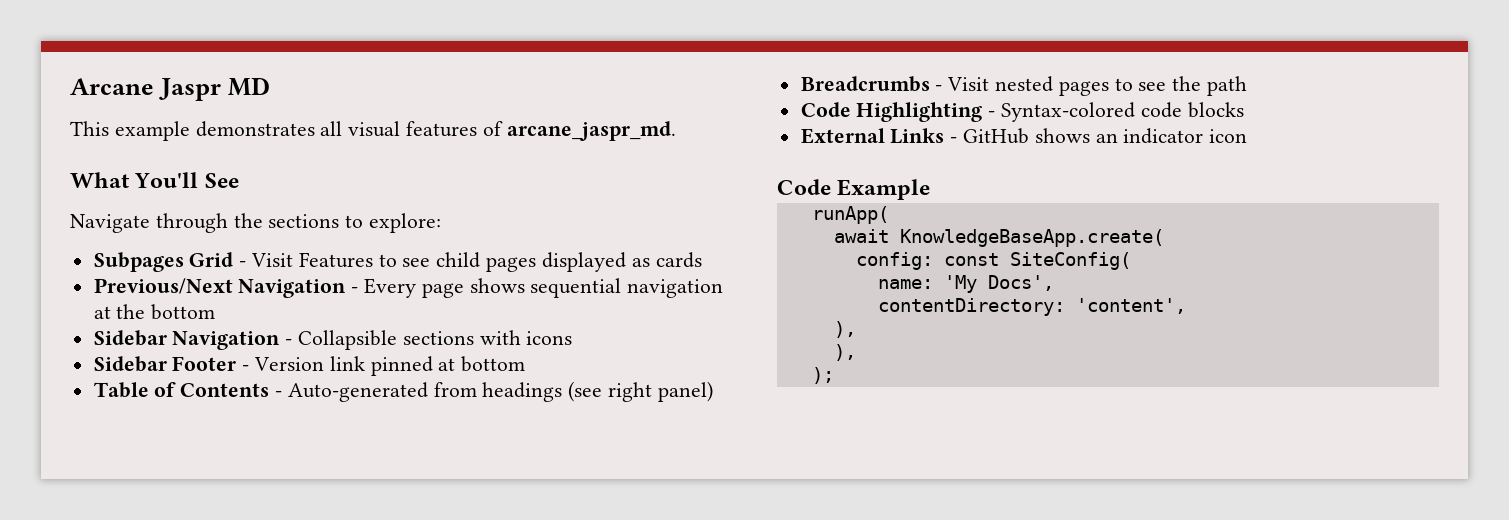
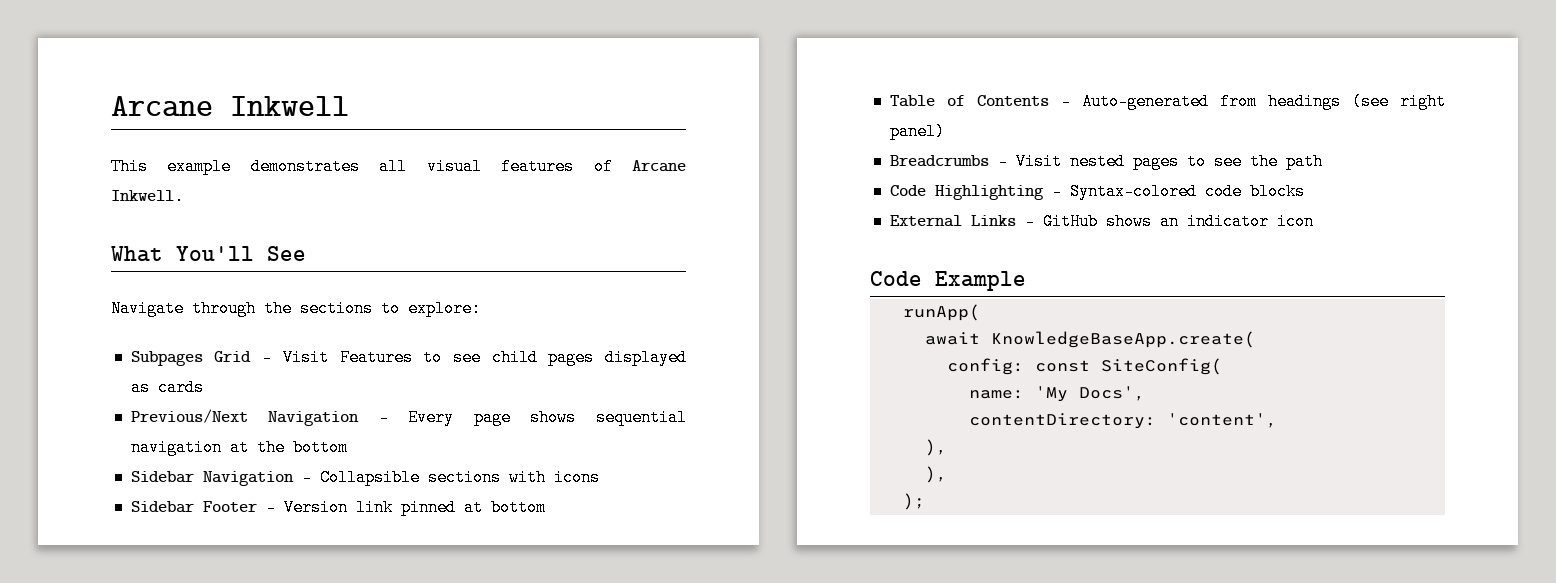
- Arcane Jaspr MD
+ Arcane Inkwell
- This example demonstrates all visual features of arcane_jaspr_md.
+ This example demonstrates all visual features of Arcane Inkwell.

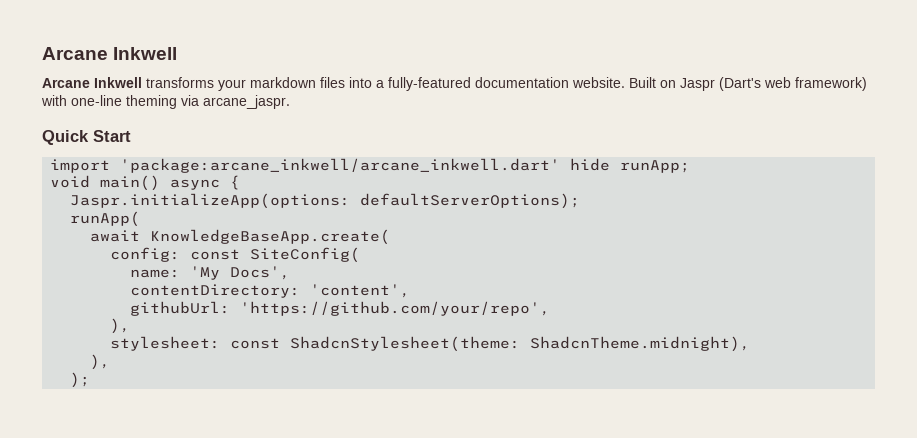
- This example demonstrates all visual features of Arcane Inkwell.
- What You'll See
- Navigate through the sections to explore:
- Subpages Grid - Visit Features to see child pages displayed as cards
- Previous/Next Navigation - Every page shows sequential navigation at the bottom
- Sidebar Navigation - Collapsible sections with icons
- Sidebar Footer - Version link pinned at bottom
- Table of Contents - Auto-generated from headings (see right panel)
- Breadcrumbs - Visit nested pages to see the path
- Code Highlighting - Syntax-colored code blocks
- External Links - GitHub shows an indicator icon
- Code Example
+ Arcane Inkwell transforms your markdown files into a fully-featured documentation website. Built on Jaspr (Dart's web framework) with one-line theming via arcane_jaspr.
+ Quick Start
+ import 'package:arcane_inkwell/arcane_inkwell.dart' hide runApp;
+ void main() async {
+ Jaspr.initializeApp(options: defaultServerOptions);
  contentDirectory: 'content',
+ githubUrl: 'https://github.com/your/repo',
  ),
+ stylesheet: const ShadcnStylesheet(theme: ShadcnTheme.midnight),

